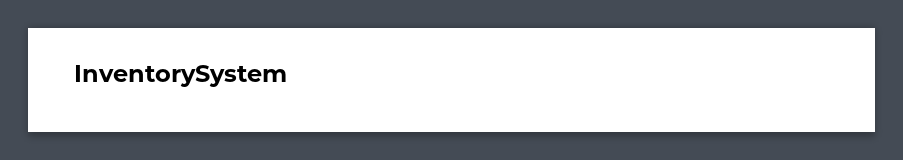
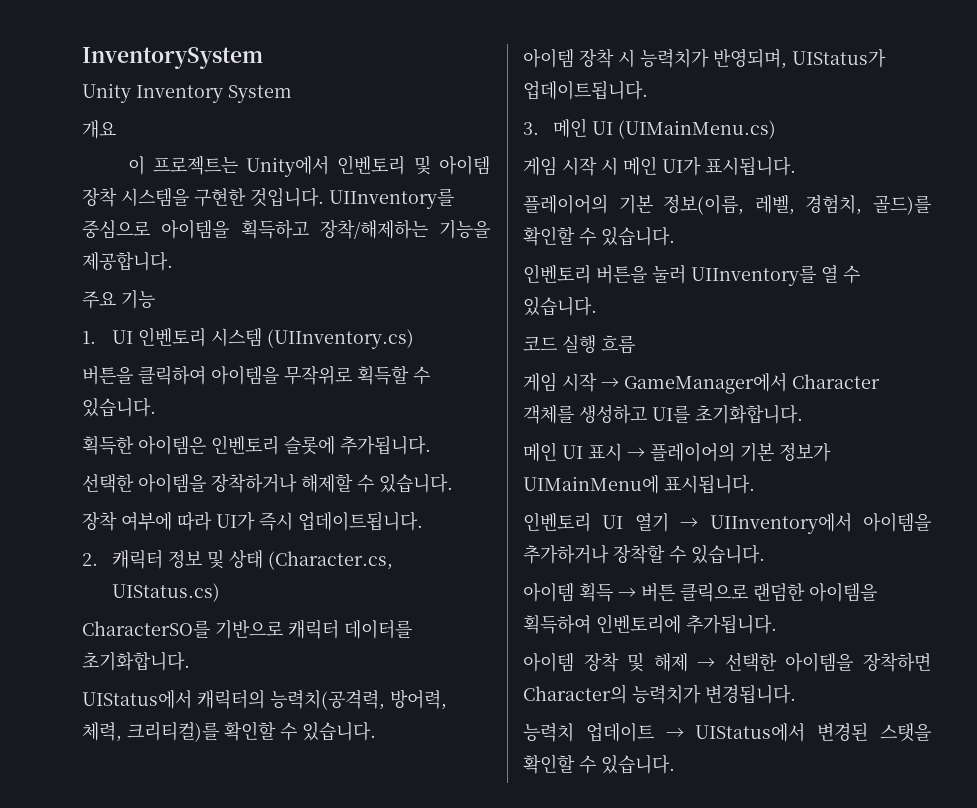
+ Unity Inventory System
+ 개요
+ 이 프로젝트는 Unity에서 인벤토리 및 아이템 장착 시스템을 구현한 것입니다. UIInventory를 중심으로 아이템을 획득하고 장착/해제하는 기능을 제공합니다.
+ 주요 기능
+ 1. UI 인벤토리 시스템 (UIInventory.cs)
+ 버튼을 클릭하여 아이템을 무작위로 획득할 수 있습니다.
+ 획득한 아이템은 인벤토리 슬롯에 추가됩니다.
+ 선택한 아이템을 장착하거나 해제할 수 있습니다.
+ 장착 여부에 따라 UI가 즉시 업데이트됩니다.
+ 2. 캐릭터 정보 및 상태 (Character.cs, UIStatus.cs)
+ CharacterSO를 기반으로 캐릭터 데이터를 초기화합니다.
+ UIStatus에서 캐릭터의 능력치(공격력, 방어력, 체력, 크리티컬)를 확인할 수 있습니다.
+ 아이템 장착 시 능력치가 반영되며, UIStatus가 업데이트됩니다.
+ 3. 메인 UI (UIMainMenu.cs)
+ 게임 시작 시 메인 UI가 표시됩니다.
+ 플레이어의 기본 정보(이름, 레벨, 경험치, 골드)를 확인할 수 있습니다.
+ 인벤토리 버튼을 눌러 UIInventory를 열 수 있습니다.
+ 코드 실행 흐름
+ 게임 시작 → GameManager에서 Character 객체를 생성하고 UI를 초기화합니다.
+ 메인 UI 표시 → 플레이어의 기본 정보가 UIMainMenu에 표시됩니다.
+ 인벤토리 UI 열기 → UIInventory에서 아이템을 추가하거나 장착할 수 있습니다.
+ 아이템 획득 → 버튼 클릭으로 랜덤한 아이템을 획득하여 인벤토리에 추가됩니다.
+ 아이템 장착 및 해제 → 선택한 아이템을 장착하면 Character의 능력치가 변경됩니다.
+ 능력치 업데이트 → UIStatus에서 변경된 스탯을 확인할 수 있습니다.

